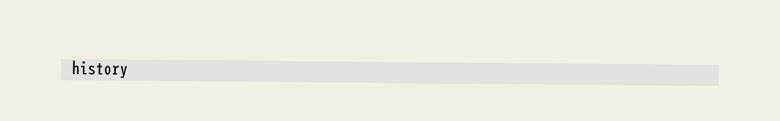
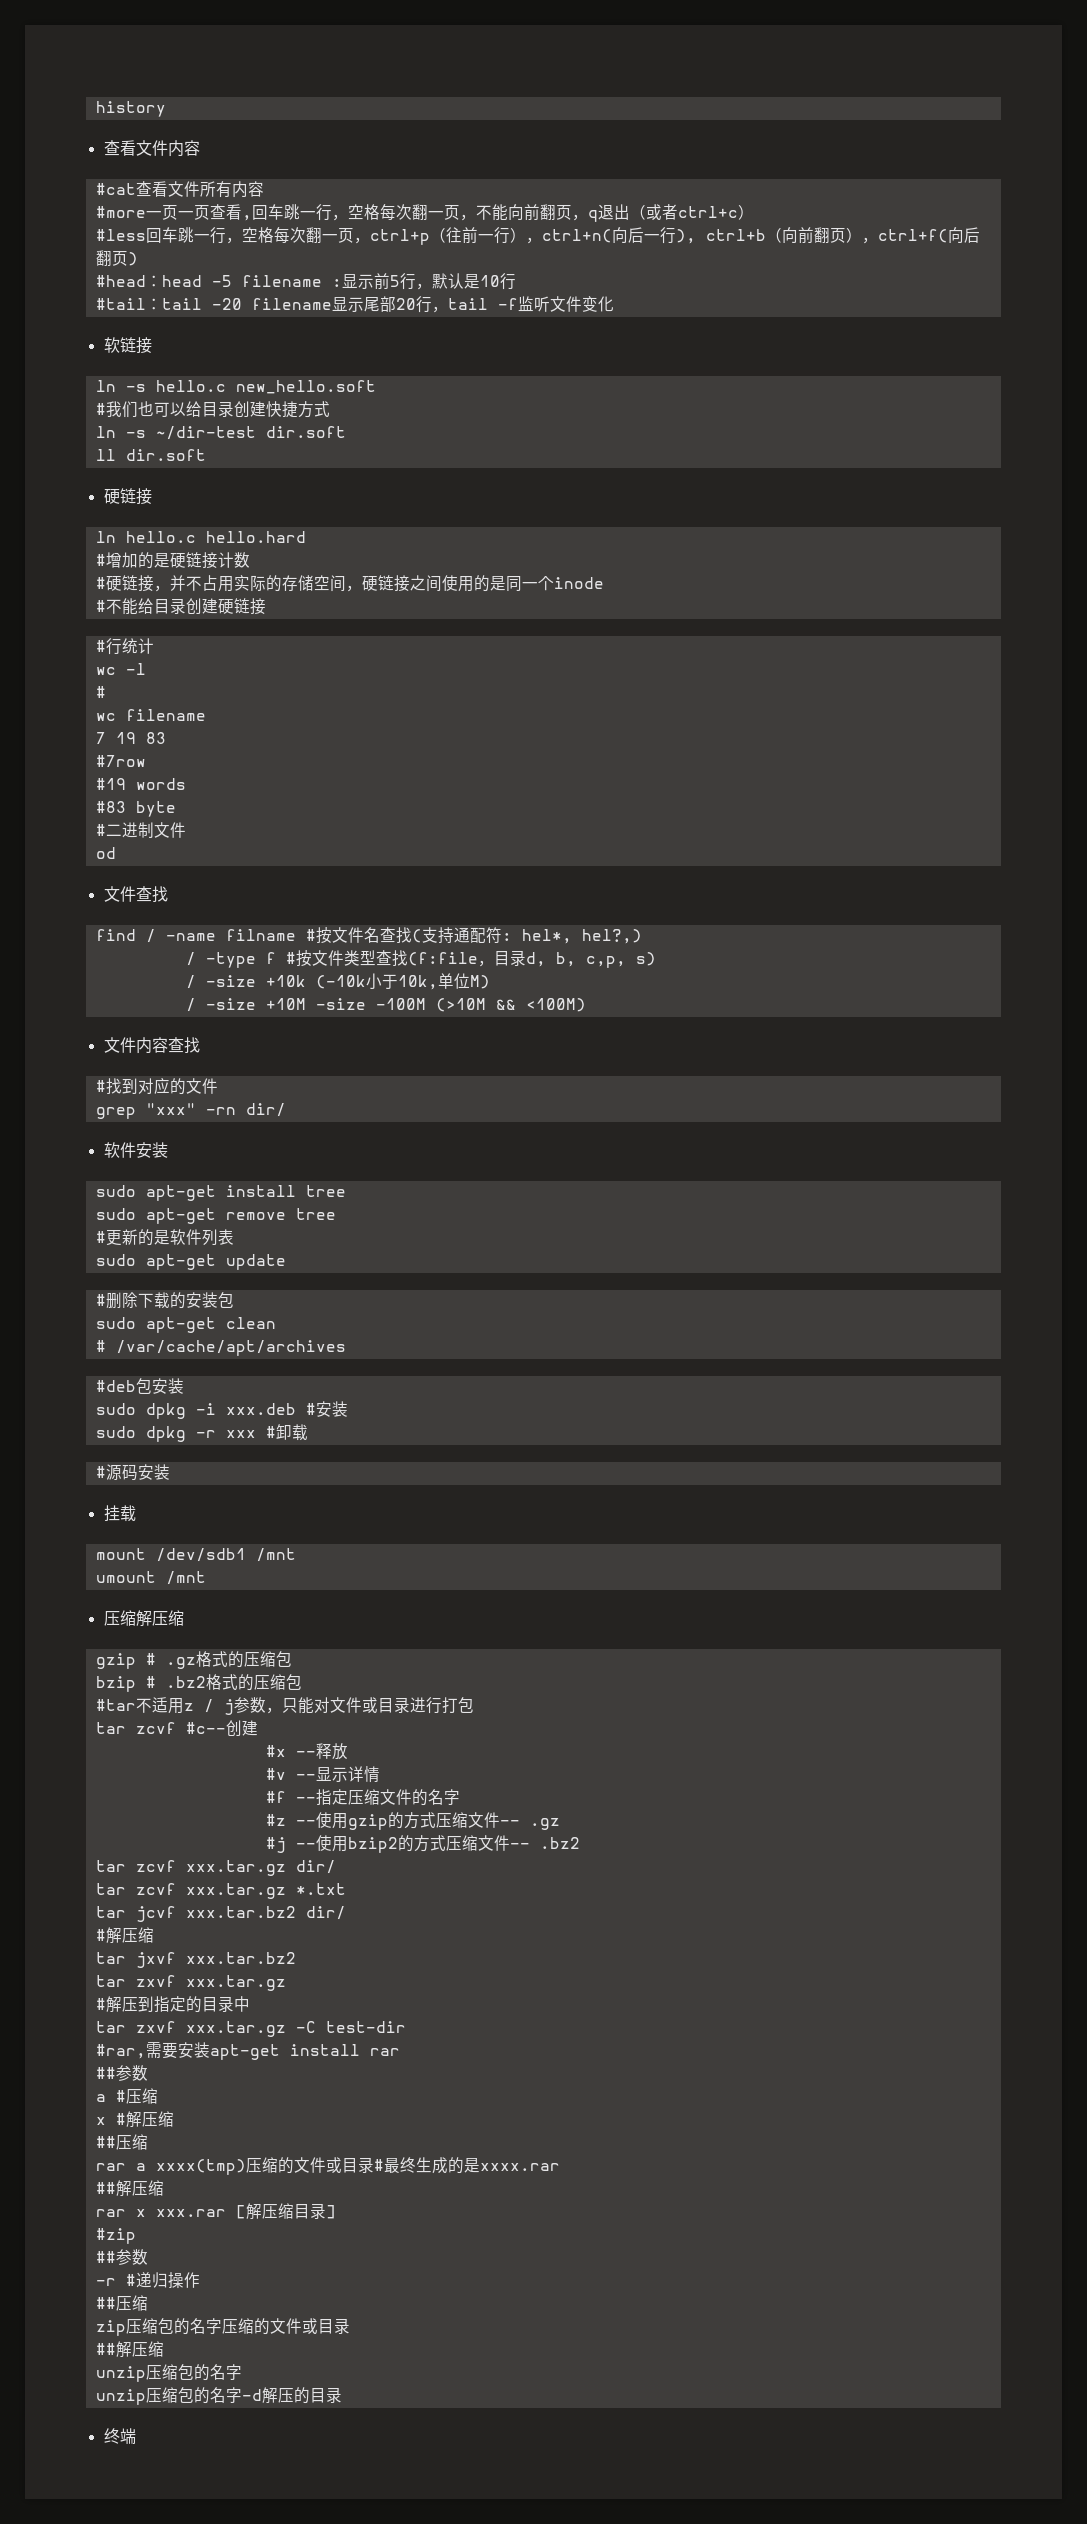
+ 查看文件内容
+ #cat查看文件所有内容
+ #more一页一页查看,回车跳一行，空格每次翻一页，不能向前翻页，q退出（或者ctrl+c）
+ #less回车跳一行，空格每次翻一页，ctrl+p（往前一行），ctrl+n(向后一行), ctrl+b（向前翻页），ctrl+f(向后翻页)
+ #head：head -5 filename :显示前5行，默认是10行
+ #tail：tail -20 filename显示尾部20行，tail -f监听文件变化
+ 软链接
+ ln -s hello.c new_hello.soft
+ #我们也可以给目录创建快捷方式
+ ln -s ~/dir-test dir.soft
+ ll dir.soft
+ 硬链接
+ ln hello.c hello.hard
+ #增加的是硬链接计数
+ #硬链接，并不占用实际的存储空间，硬链接之间使用的是同一个inode
+ #不能给目录创建硬链接
+ #行统计
+ wc -l
+ #
+ wc filename
+ 7 19 83
+ #7row
+ #19 words
+ #83 byte
+ #二进制文件
+ od
+ 文件查找
+ find / -name filname #按文件名查找(支持通配符: hel*, hel?,)
+ / -type f #按文件类型查找(f:file，目录d, b, c,p, s)
+ / -size +10k (-10k小于10k,单位M)
+ / -size +10M -size -100M (>10M && <100M)
+ 文件内容查找
+ #找到对应的文件
+ grep "xxx" -rn dir/
+ 软件安装
+ sudo apt-get install tree
+ sudo apt-get remove tree
+ #更新的是软件列表
+ sudo apt-get update
+ #删除下载的安装包
+ sudo apt-get clean
+ # /var/cache/apt/archives
+ #deb包安装
+ sudo dpkg -i xxx.deb #安装
+ sudo dpkg -r xxx #卸载
+ #源码安装
+ 挂载
+ mount /dev/sdb1 /mnt
+ umount /mnt
+ 压缩解压缩
+ gzip # .gz格式的压缩包
+ bzip # .bz2格式的压缩包
+ #tar不适用z / j参数，只能对文件或目录进行打包
+ tar zcvf #c--创建
+ #x --释放
+ #v --显示详情
+ #f --指定压缩文件的名字
+ #z --使用gzip的方式压缩文件-- .gz
+ #j --使用bzip2的方式压缩文件-- .bz2
+ tar zcvf xxx.tar.gz dir/
+ tar zcvf xxx.tar.gz *.txt
+ tar jcvf xxx.tar.bz2 dir/
+ #解压缩
+ tar jxvf xxx.tar.bz2
+ tar zxvf xxx.tar.gz
+ #解压到指定的目录中
+ tar zxvf xxx.tar.gz -C test-dir
+ #rar,需要安装apt-get install rar
+ ##参数
+ a #压缩
+ x #解压缩
+ ##压缩
+ rar a xxxx(tmp)压缩的文件或目录#最终生成的是xxxx.rar
+ ##解压缩
+ rar x xxx.rar [解压缩目录]
+ #zip
+ ##参数
+ -r #递归操作
+ ##压缩
+ zip压缩包的名字压缩的文件或目录
+ ##解压缩
+ unzip压缩包的名字
+ unzip压缩包的名字-d解压的目录
+ 终端

